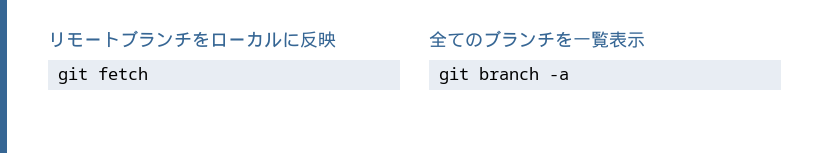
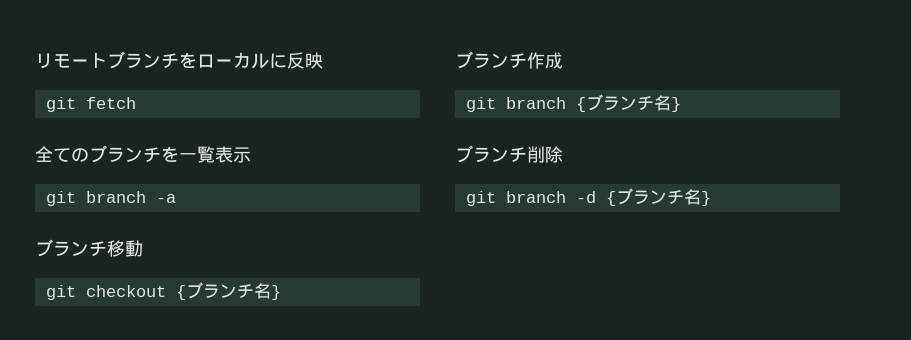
+ ブランチ移動
+ git checkout {ブランチ名}
+ ブランチ作成
+ git branch {ブランチ名}
+ ブランチ削除
+ git branch -d {ブランチ名}

